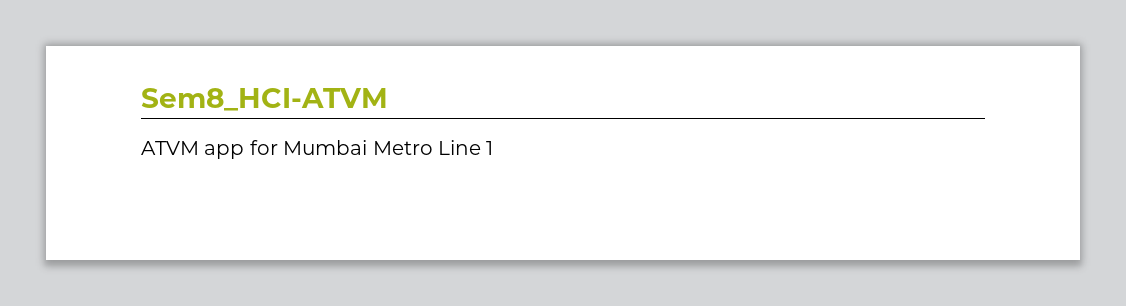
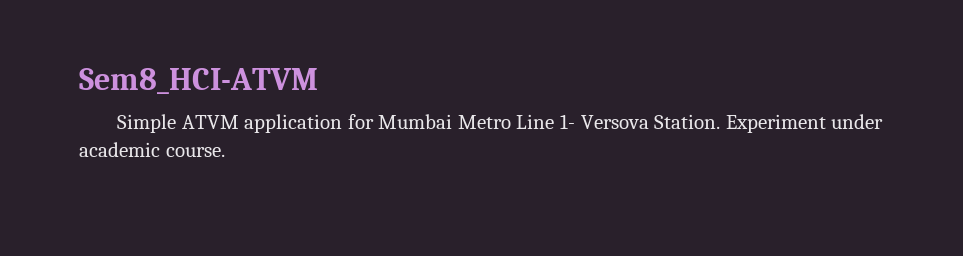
- ATVM app for Mumbai Metro Line 1
+ Simple ATVM application for Mumbai Metro Line 1- Versova Station. Experiment under academic course.

